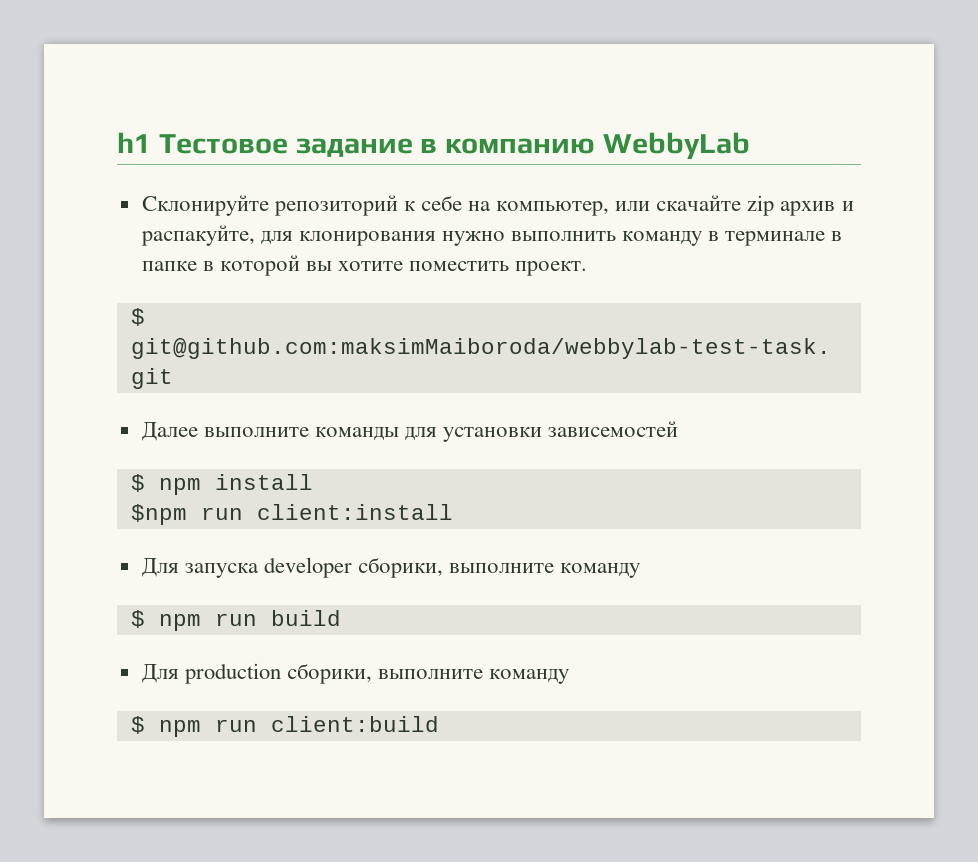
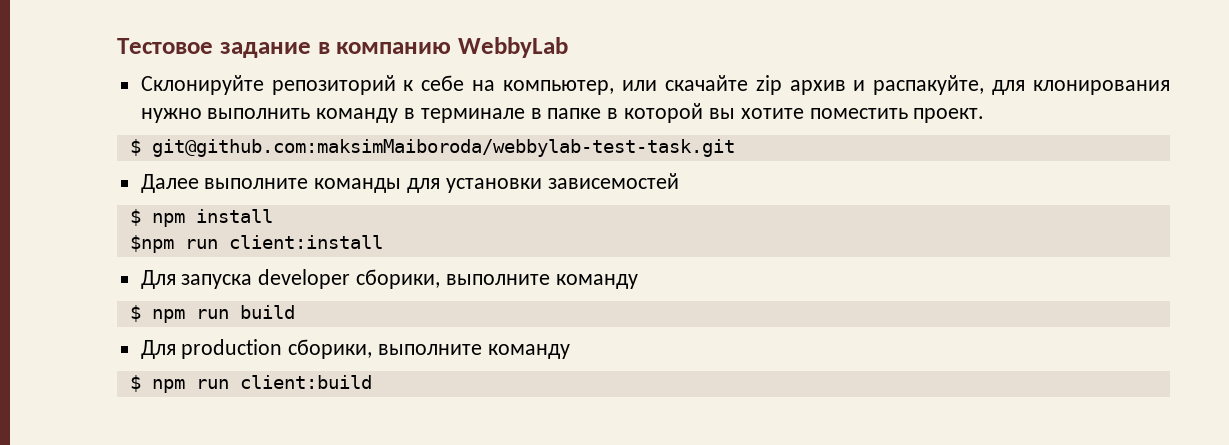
- h1 Тестовое задание в компанию WebbyLab
+ Тестовое задание в компанию WebbyLab

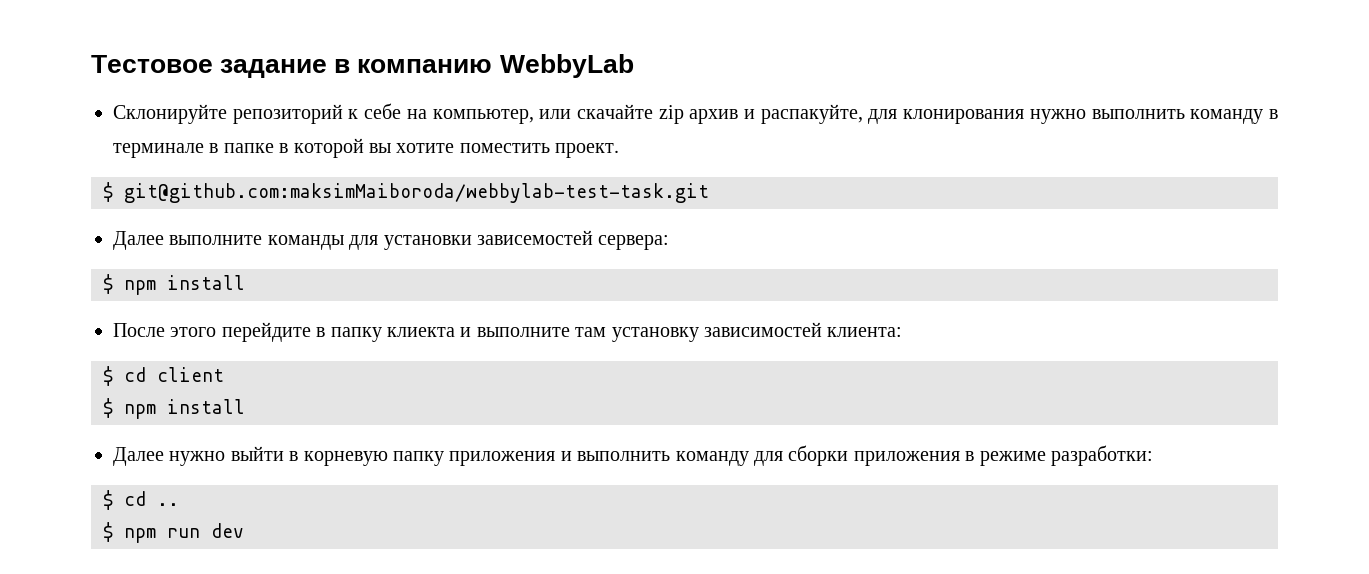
- Далее выполните команды для установки зависемостей
+ Далее выполните команды для установки зависемостей сервера:
  $ npm install
- $npm run client:install
- Для запуска developer сборики, выполните команду
- $ npm run build
- Для production сборики, выполните команду
- $ npm run client:build
+ После этого перейдите в папку клиекта и выполните там установку зависимостей клиента:
+ $ cd client
+ $ npm install
+ Далее нужно выйти в корневую папку приложения и выполнить команду для сборки приложения в режиме разработки:
+ $ cd ..
+ $ npm run dev

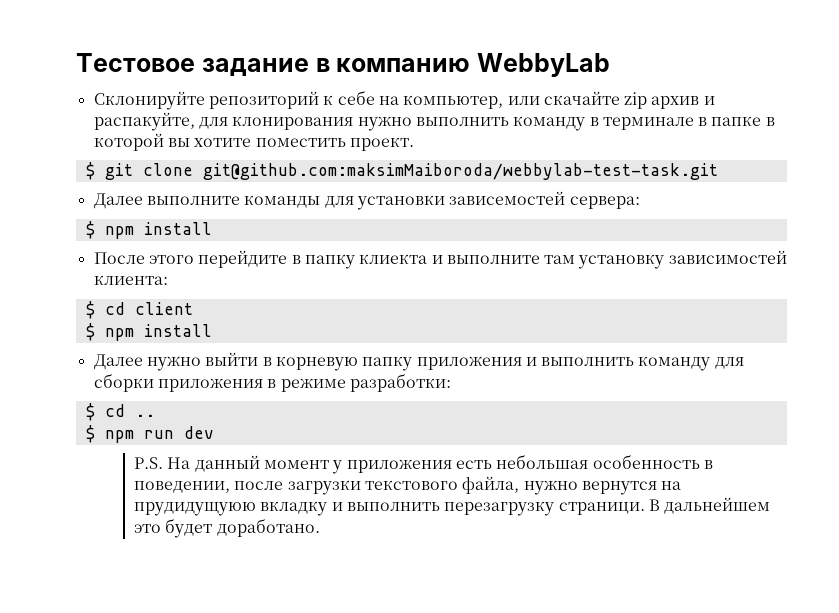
- $ git@github.com:maksimMaiboroda/webbylab-test-task.git
+ $ git clone git@github.com:maksimMaiboroda/webbylab-test-task.git
+ P.S. На данный момент у приложения есть небольшая особенность в поведении, после загрузки текстового файла, нужно вернутся на прудидущуюю вкладку и выполнить перезагрузку страници. В дальнейшем это будет доработано.

